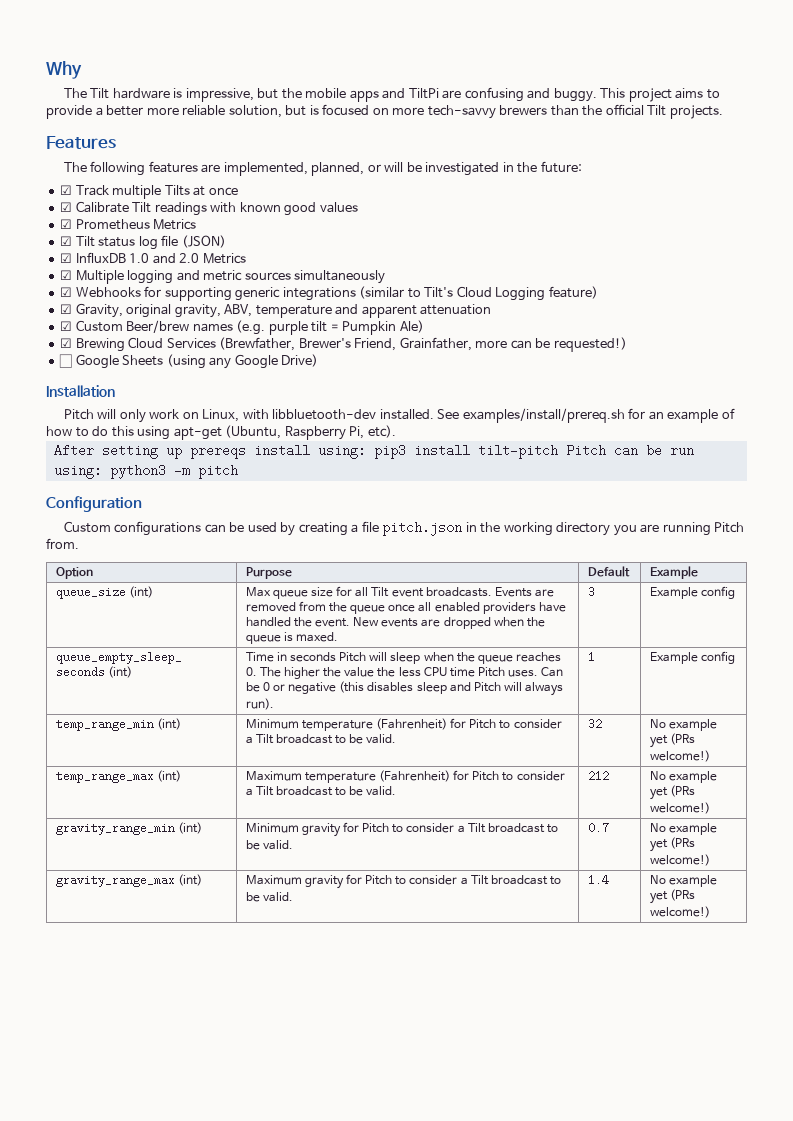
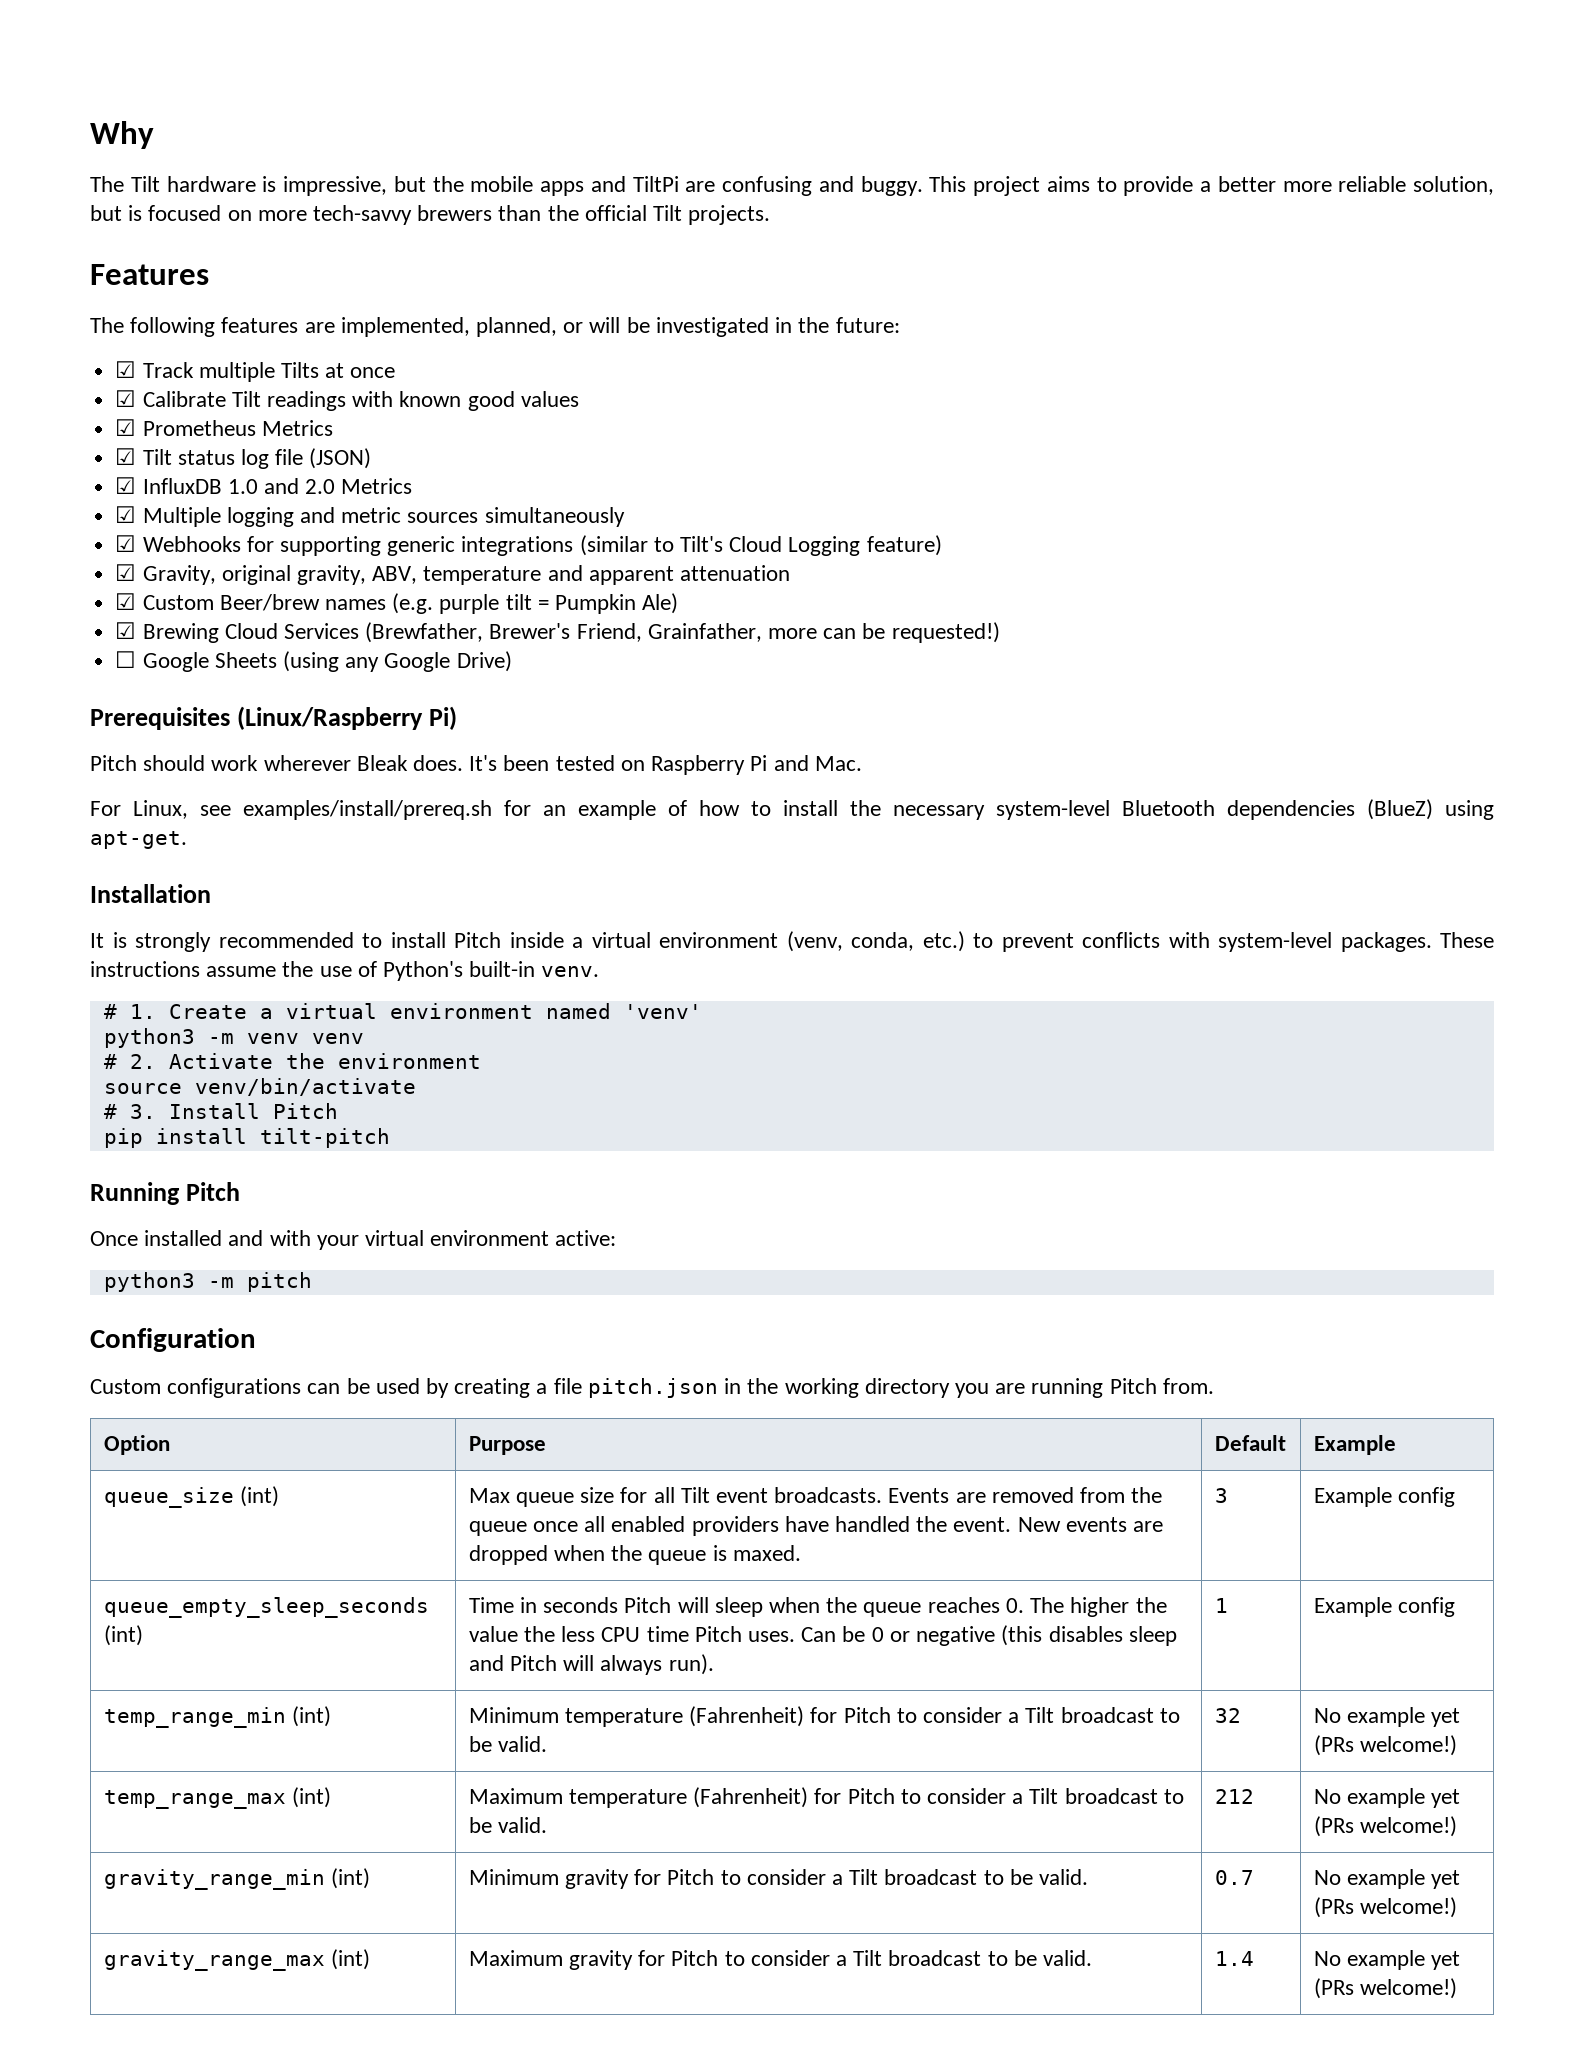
+ Prerequisites (Linux/Raspberry Pi)
+ Pitch should work wherever Bleak does. It's been tested on Raspberry Pi and Mac.
+ For Linux, see examples/install/prereq.sh for an example of how to install the necessary system-level Bluetooth dependencies (BlueZ) using apt-get.
  Installation
- Pitch will only work on Linux, with libbluetooth-dev installed. See examples/install/prereq.sh for an example of how to do this using apt-get (Ubuntu, Raspberry Pi, etc).
- After setting up prereqs install using: pip3 install tilt-pitch Pitch can be run using: python3 -m pitch
+ It is strongly recommended to install Pitch inside a virtual environment (venv, conda, etc.) to prevent conflicts with system-level packages. These instructions assume the use of Python's built-in venv.
+ # 1. Create a virtual environment named 'venv'
+ python3 -m venv venv
+ # 2. Activate the environment
+ source venv/bin/activate
+ # 3. Install Pitch
+ pip install tilt-pitch
+ Running Pitch
+ Once installed and with your virtual environment active:
+ python3 -m pitch

